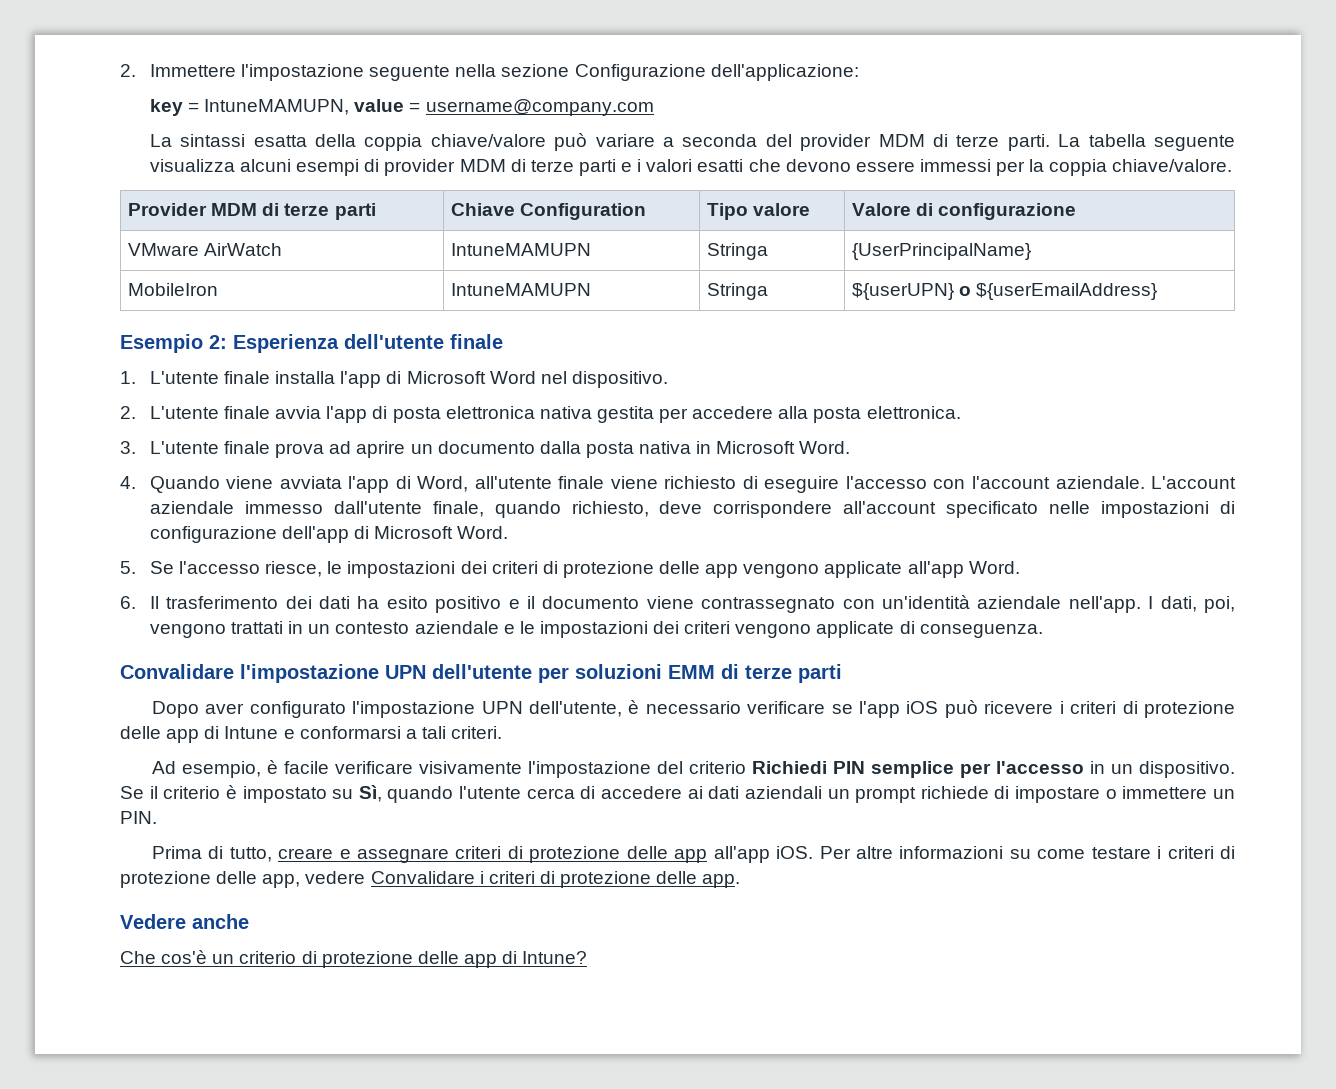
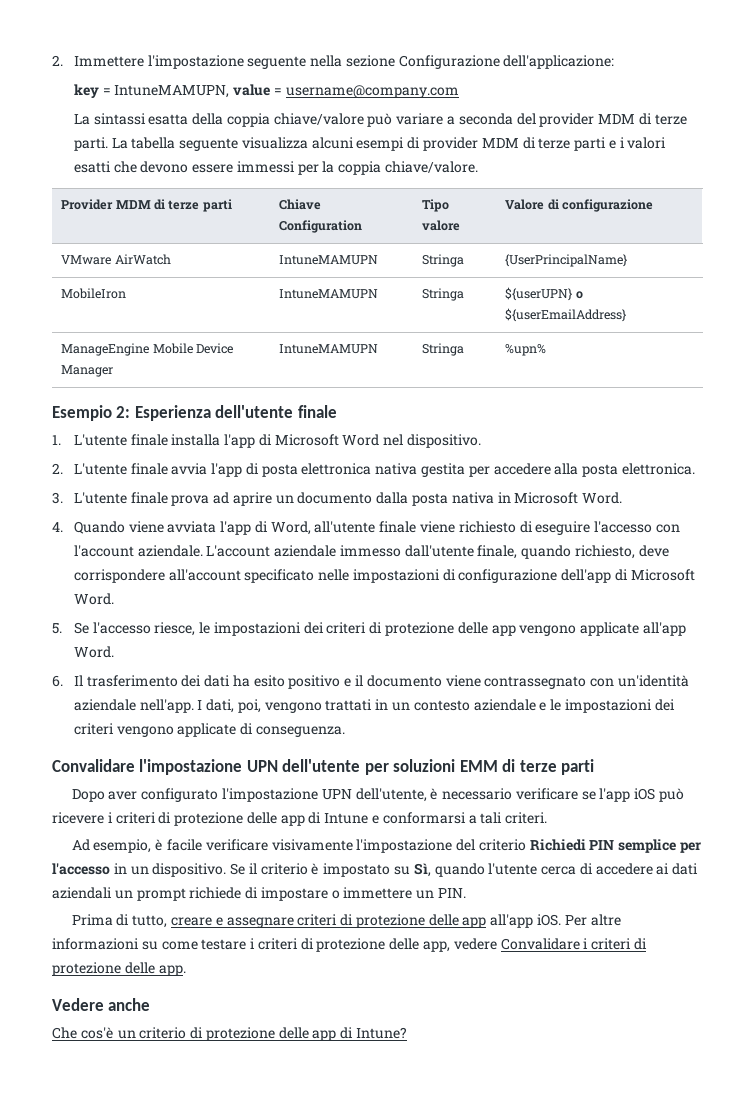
+ ManageEngine Mobile Device Manager | IntuneMAMUPN | Stringa | %upn%

